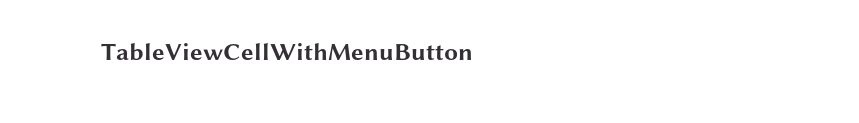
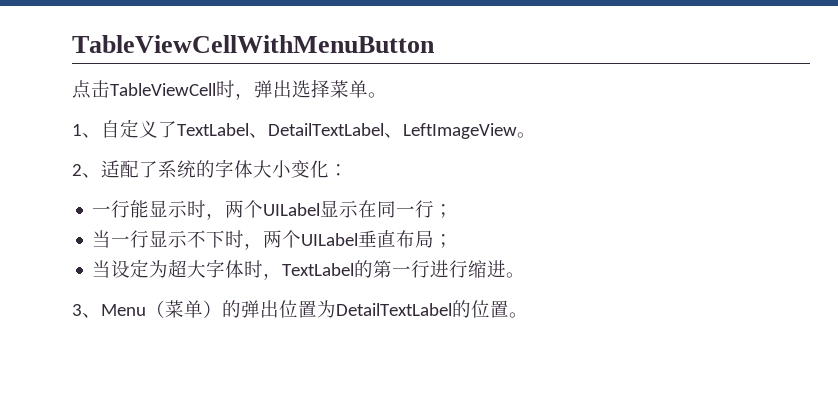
+ 点击TableViewCell时，弹出选择菜单。
+ 1、自定义了TextLabel、DetailTextLabel、LeftImageView。
+ 2、适配了系统的字体大小变化：
+ 一行能显示时，两个UILabel显示在同一行；
+ 当一行显示不下时，两个UILabel垂直布局；
+ 当设定为超大字体时，TextLabel的第一行进行缩进。
+ 3、Menu（菜单）的弹出位置为DetailTextLabel的位置。

